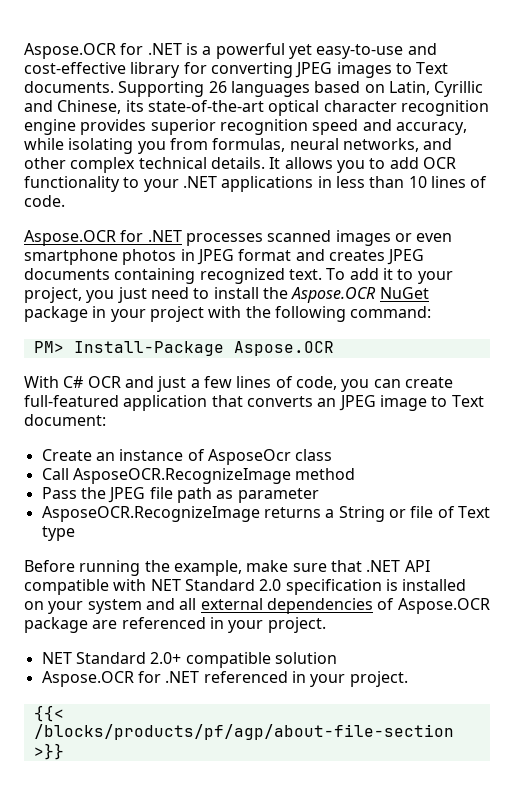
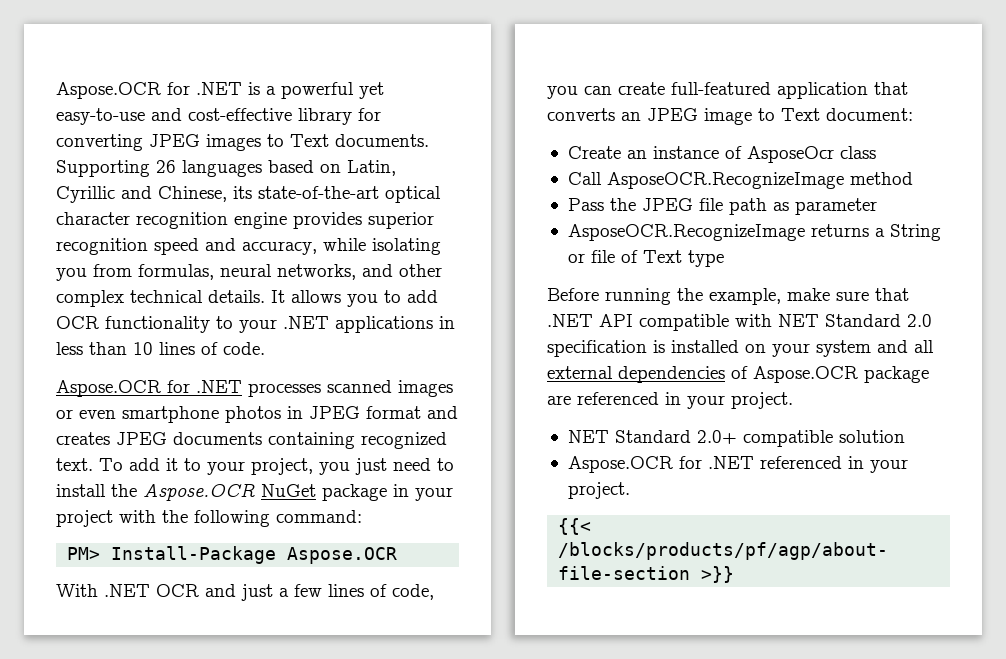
- With C# OCR and just a few lines of code, you can create full-featured application that converts an JPEG image to Text document:
+ With .NET OCR and just a few lines of code, you can create full-featured application that converts an JPEG image to Text document:

